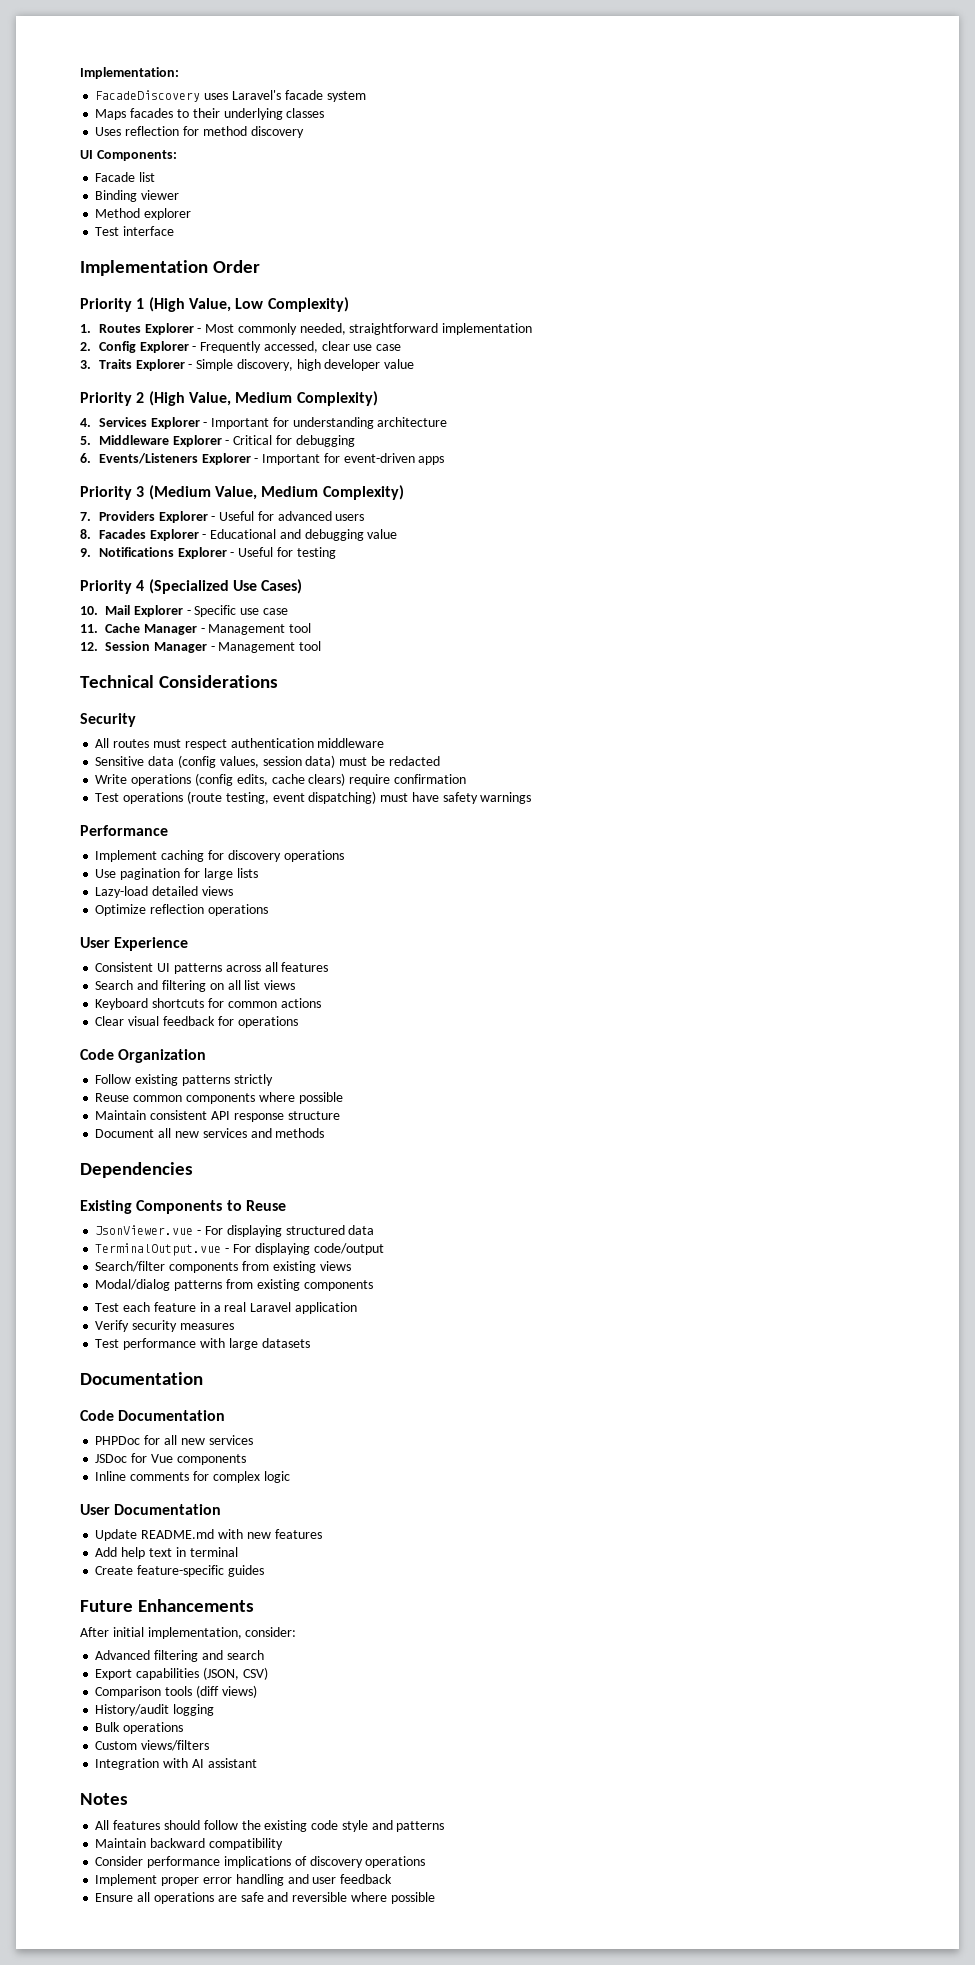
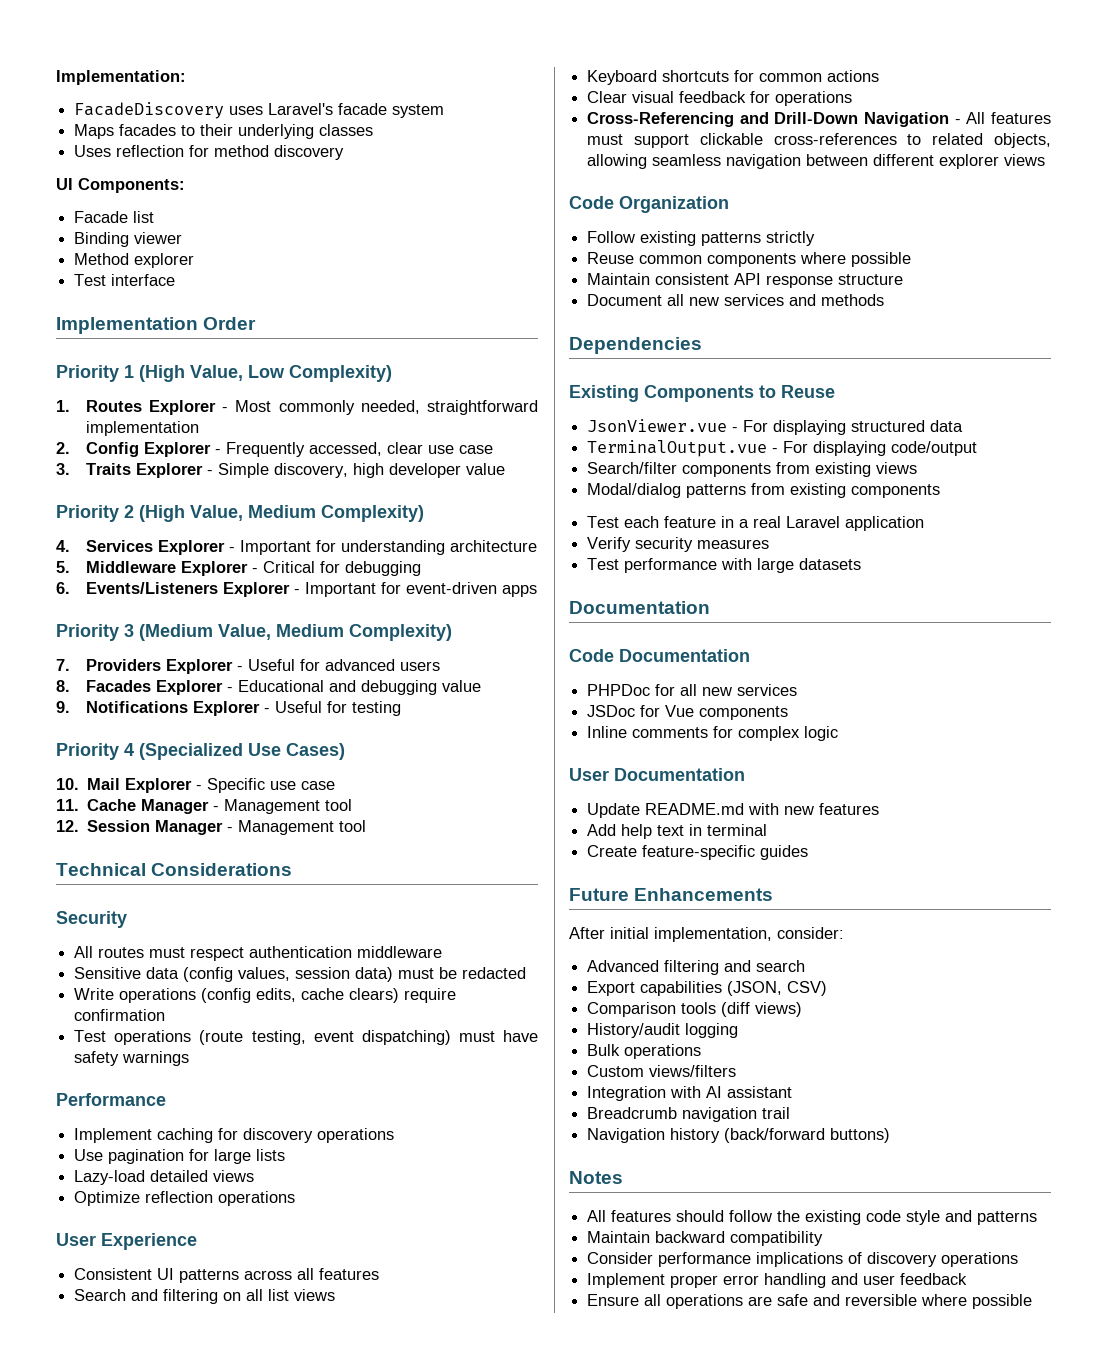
+ Cross-Referencing and Drill-Down Navigation - All features must support clickable cross-references to related objects, allowing seamless navigation between different explorer views
+ Breadcrumb navigation trail
+ Navigation history (back/forward buttons)

